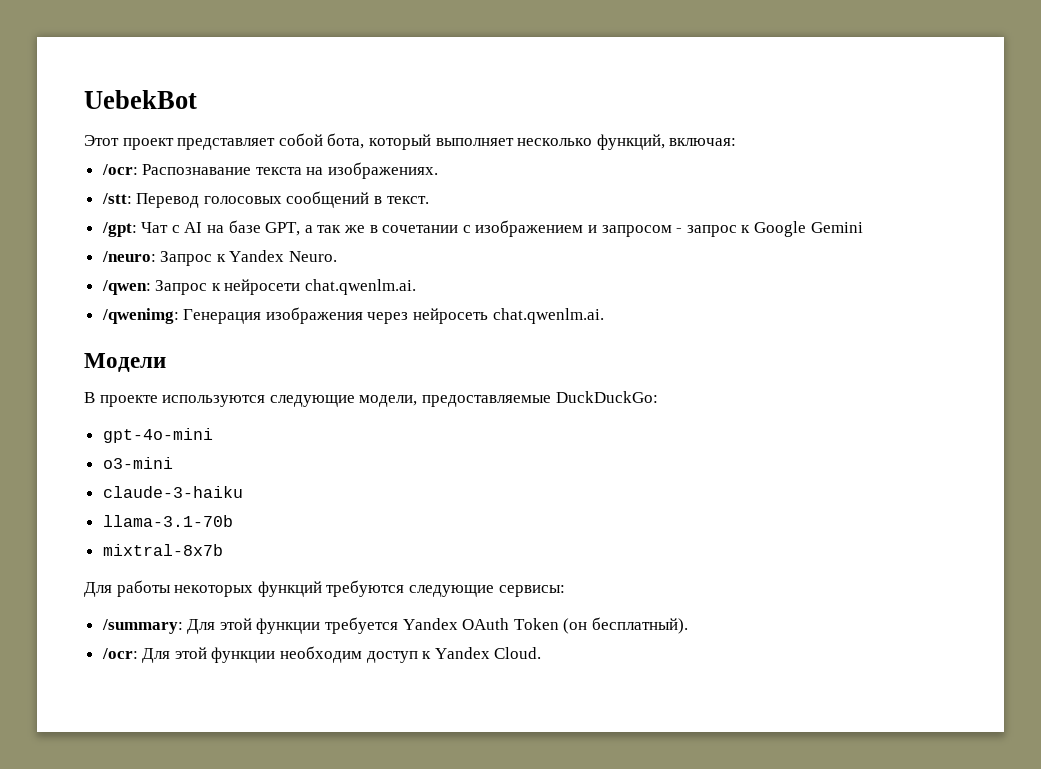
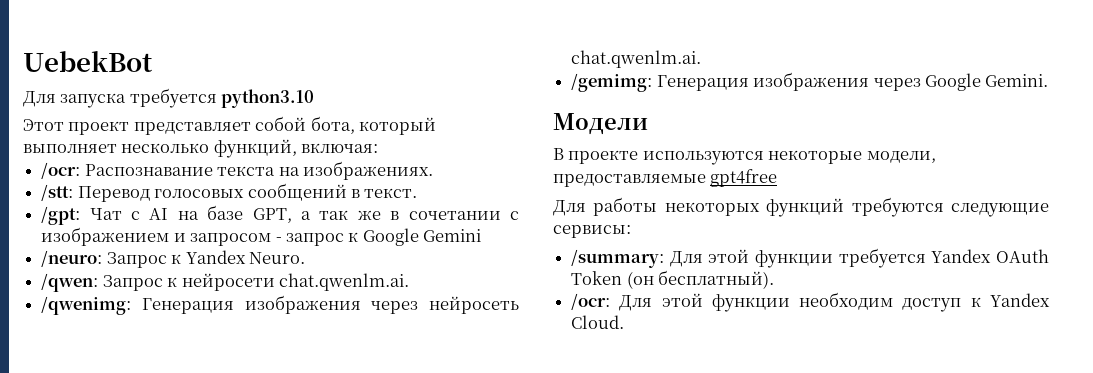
+ Для запуска требуется python3.10
+ /gemimg: Генерация изображения через Google Gemini.
- В проекте используются следующие модели, предоставляемые DuckDuckGo:
- gpt-4o-mini
- o3-mini
- claude-3-haiku
- llama-3.1-70b
- mixtral-8x7b
+ В проекте используются некоторые модели, предоставляемые gpt4free

